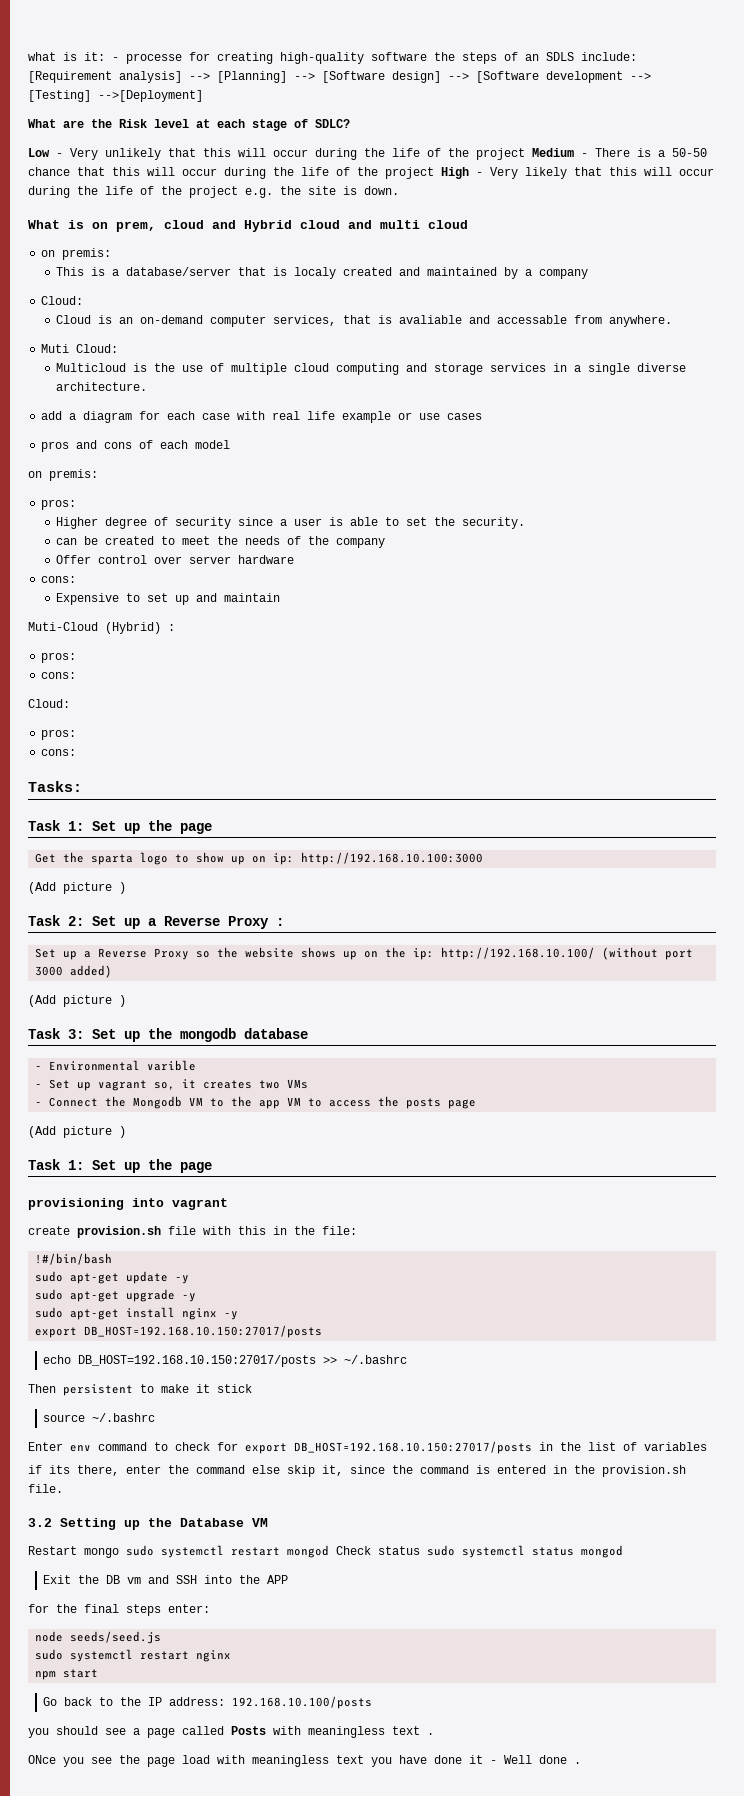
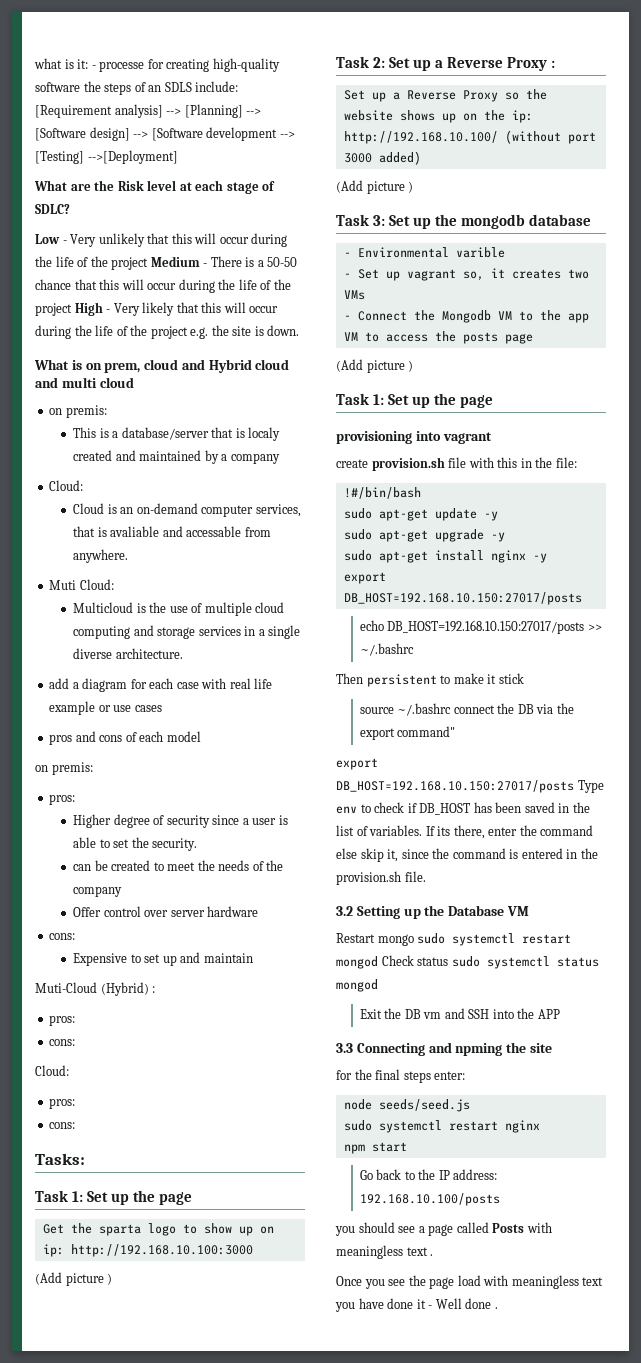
- source ~/.bashrc
- Enter env command to check for export DB_HOST=192.168.10.150:27017/posts in the list of variables
- if its there, enter the command else skip it, since the command is entered in the provision.sh file.
+ source ~/.bashrc connect the DB via the export command"
+ export DB_HOST=192.168.10.150:27017/posts Type env to check if DB_HOST has been saved in the list of variables. If its there, enter the command else skip it, since the command is entered in the provision.sh file.
+ 3.3 Connecting and npming the site
- ONce you see the page load with meaningless text you have done it - Well done .
+ Once you see the page load with meaningless text you have done it - Well done .

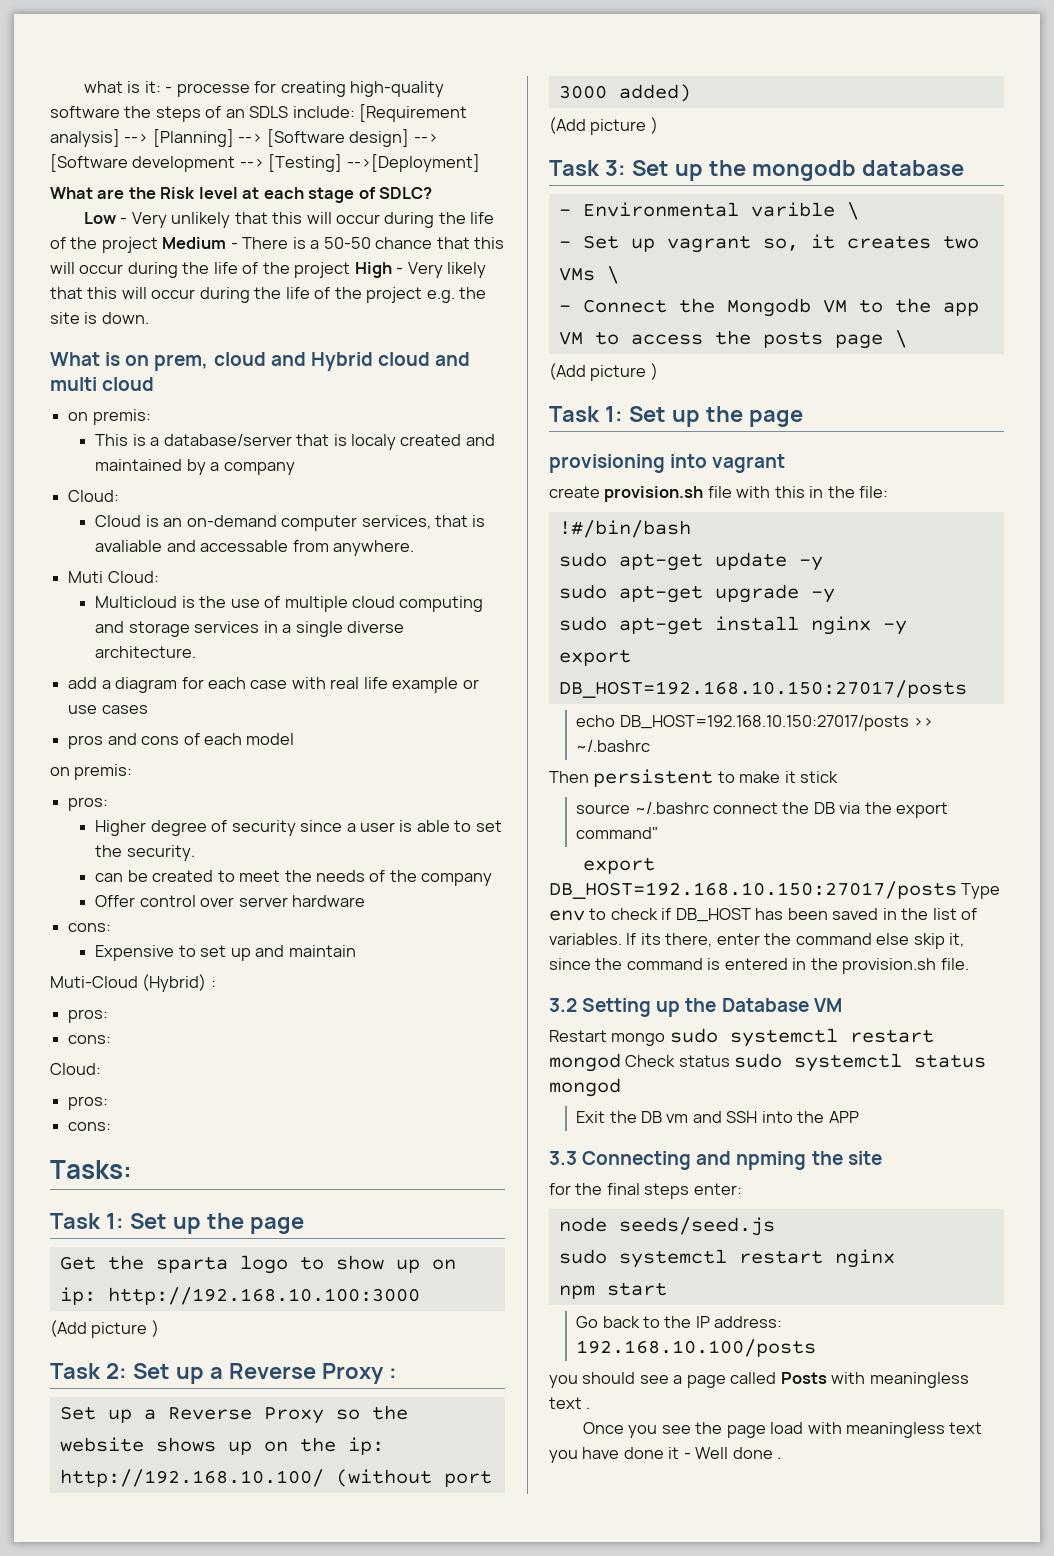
- - Environmental varible
+ - Environmental varible \
- - Set up vagrant so, it creates two VMs
+ - Set up vagrant so, it creates two VMs \
- - Connect the Mongodb VM to the app VM to access the posts page
+ - Connect the Mongodb VM to the app VM to access the posts page \

